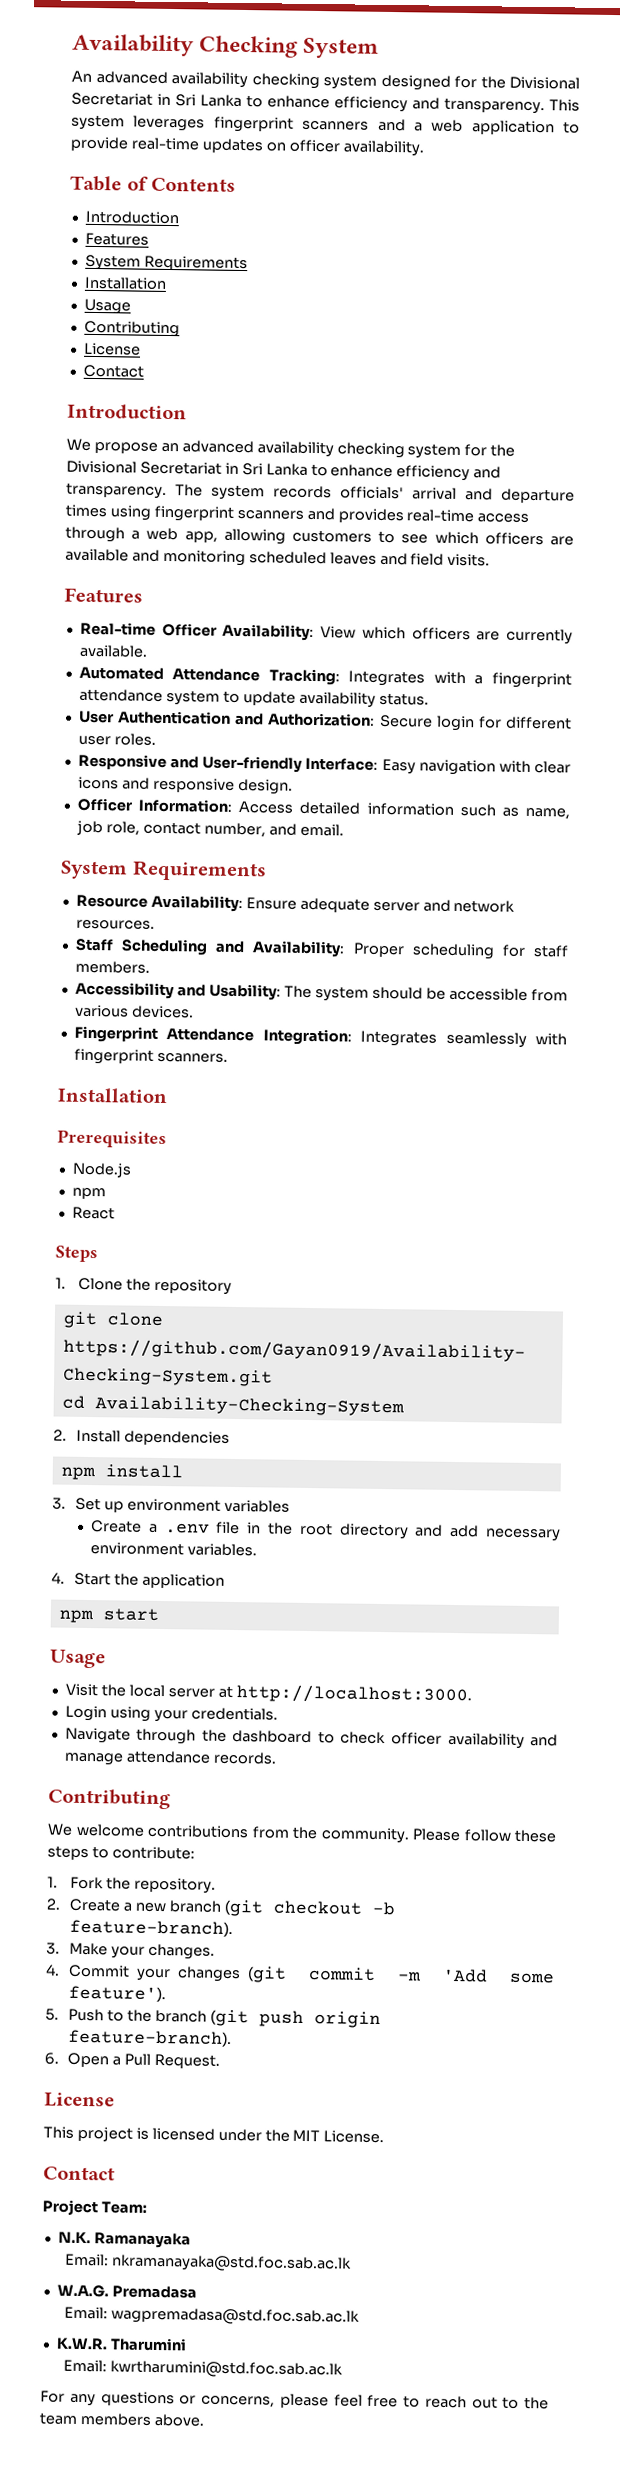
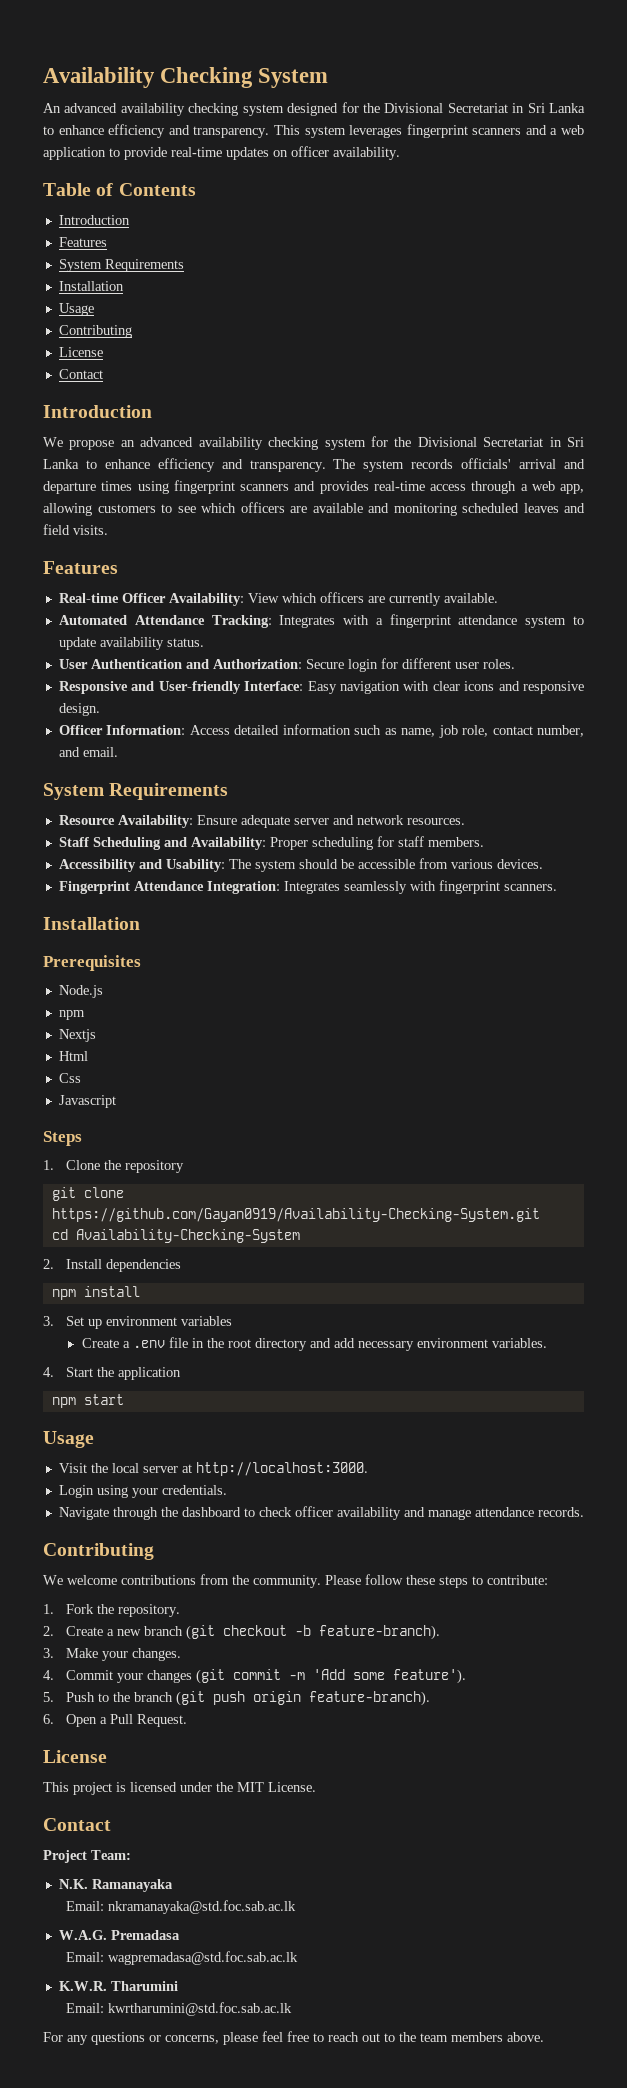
- React
+ Nextjs
+ Html
+ Css
+ Javascript

